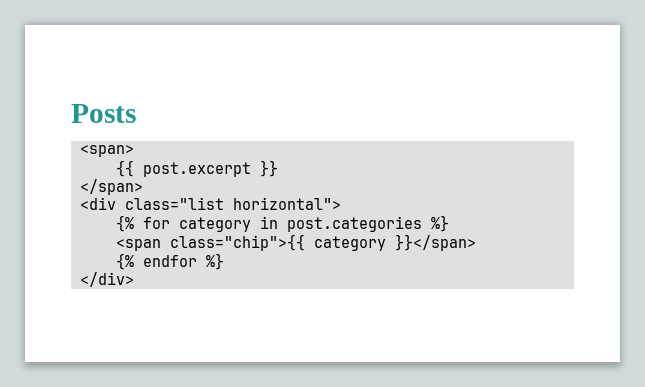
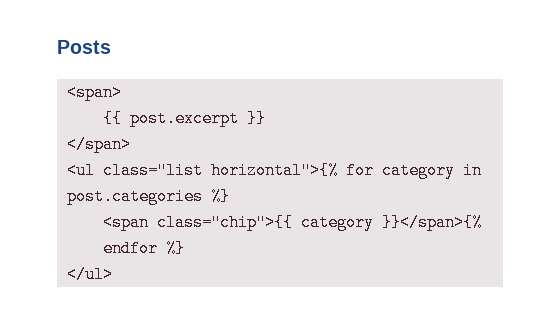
- <div class="list horizontal">
- {% for category in post.categories %}
+ <ul class="list horizontal">{% for category in post.categories %}
- <span class="chip">{{ category }}</span>
- {% endfor %}
+ <span class="chip">{{ category }}</span>{% endfor %}
- </div>
+ </ul>

